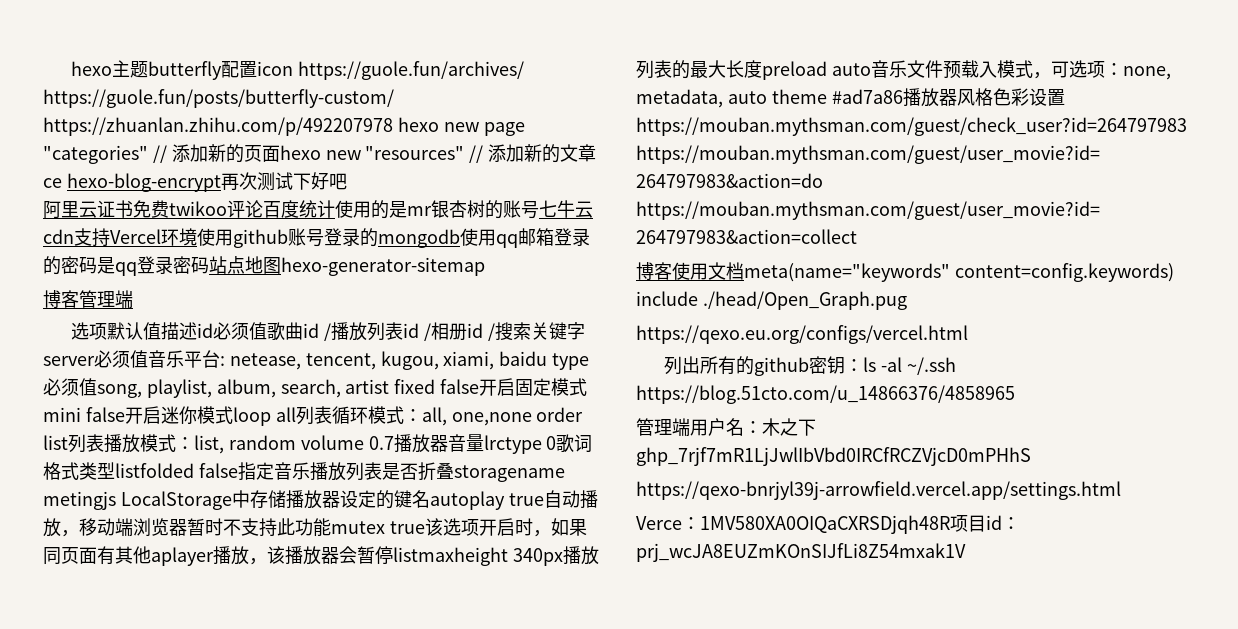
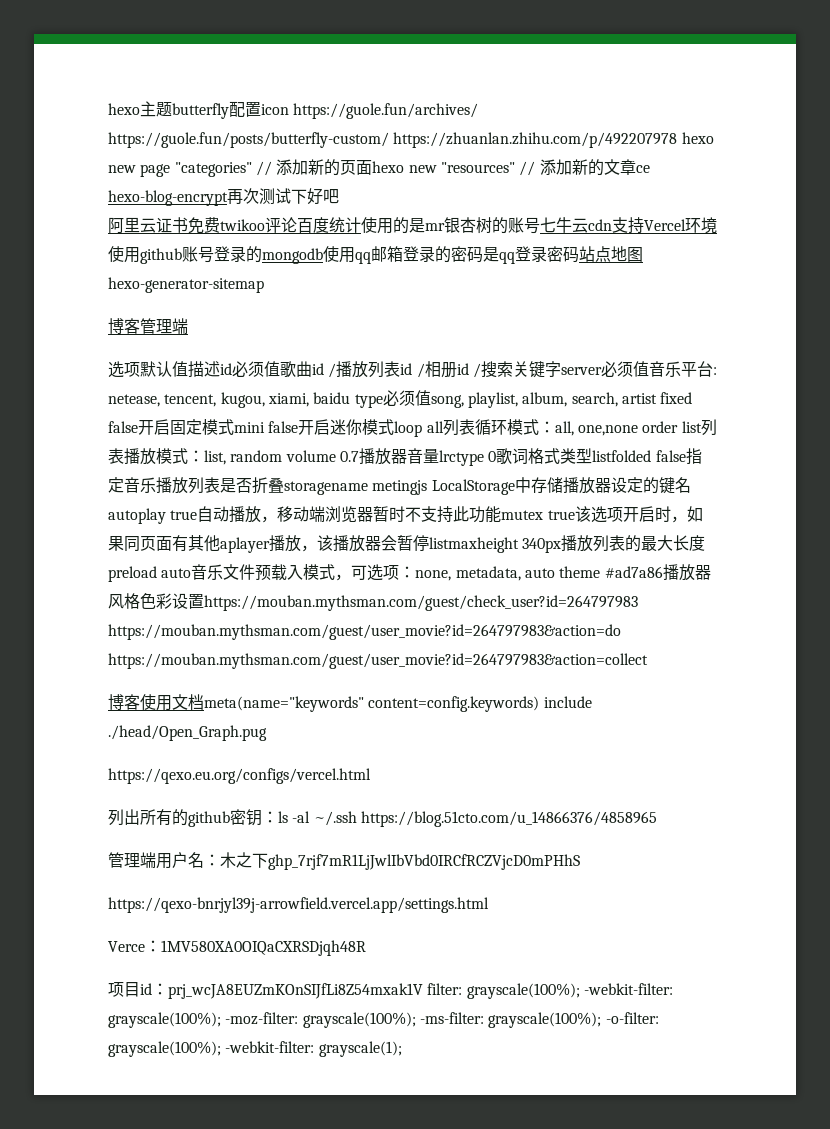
- Verce：1MV580XA0OIQaCXRSDjqh48R项目id：prj_wcJA8EUZmKOnSIJfLi8Z54mxak1V
+ Verce：1MV580XA0OIQaCXRSDjqh48R
+ 项目id：prj_wcJA8EUZmKOnSIJfLi8Z54mxak1V filter: grayscale(100%); -webkit-filter: grayscale(100%); -moz-filter: grayscale(100%); -ms-filter: grayscale(100%); -o-filter: grayscale(100%); -webkit-filter: grayscale(1);

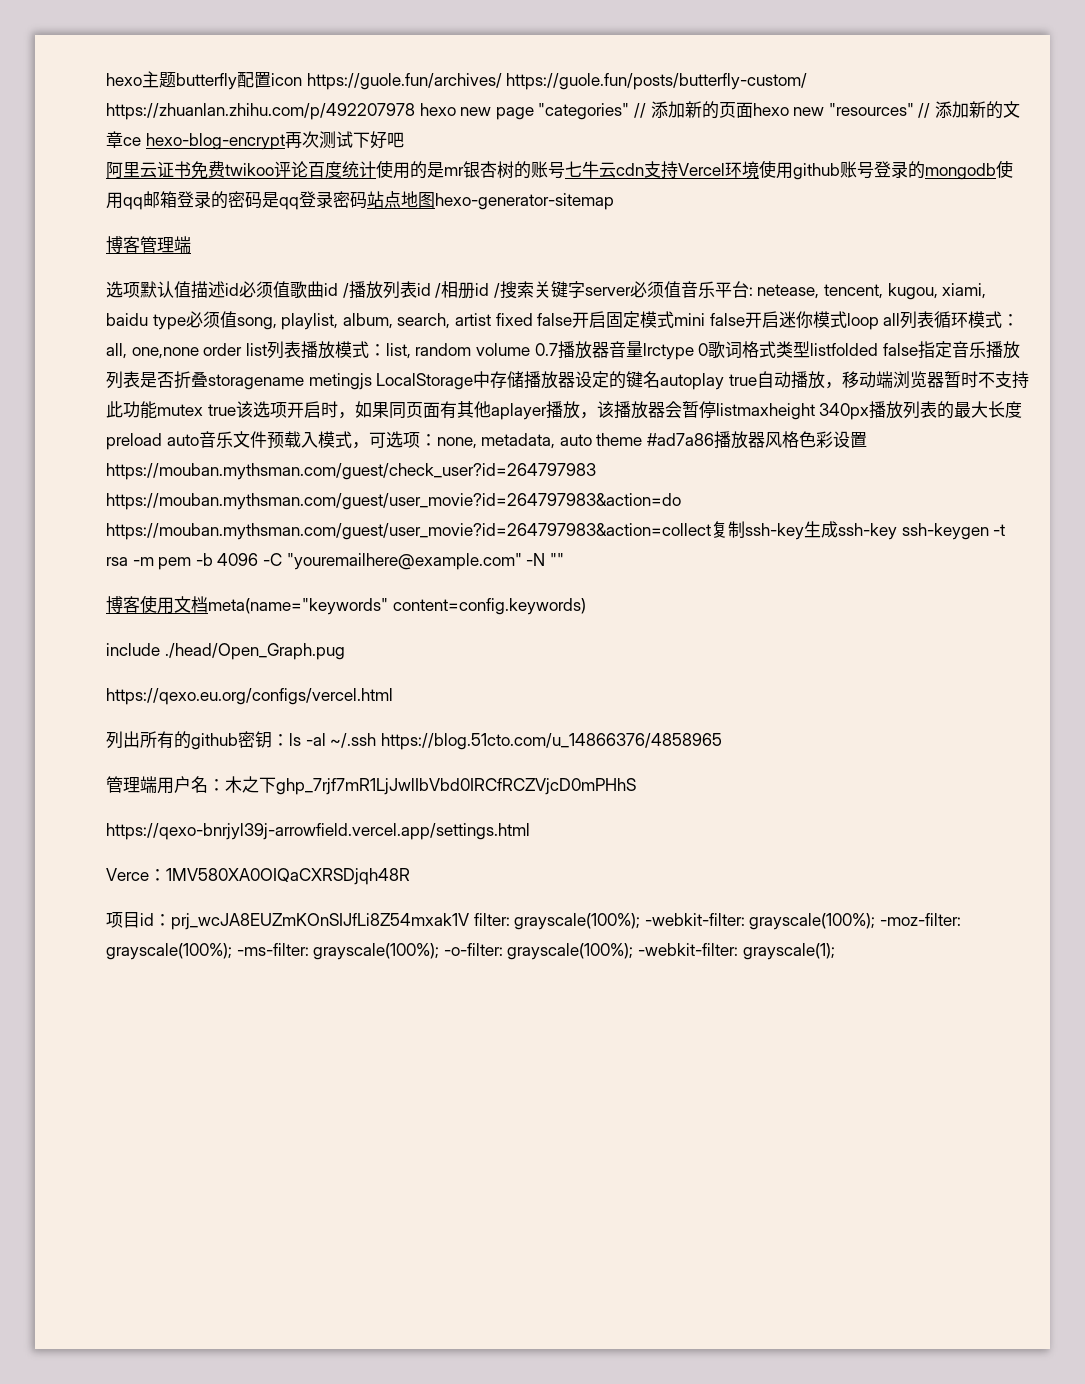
- none, metadata, auto theme #ad7a86播放器风格色彩设置https://mouban.mythsman.com/guest/check_user?id=264797983 https://mouban.mythsman.com/guest/user_movie?id=264797983&action=do https://mouban.mythsman.com/guest/user_movie?id=264797983&action=collect
+ none, metadata, auto theme #ad7a86播放器风格色彩设置https://mouban.mythsman.com/guest/check_user?id=264797983 https://mouban.mythsman.com/guest/user_movie?id=264797983&action=do https://mouban.mythsman.com/guest/user_movie?id=264797983&action=collect复制ssh-key生成ssh-key ssh-keygen -t rsa -m pem -b 4096 -C "youremailhere@example.com" -N ""
- 博客使用文档meta(name="keywords" content=config.keywords) include ./head/Open_Graph.pug
+ 博客使用文档meta(name="keywords" content=config.keywords)
+ include ./head/Open_Graph.pug

